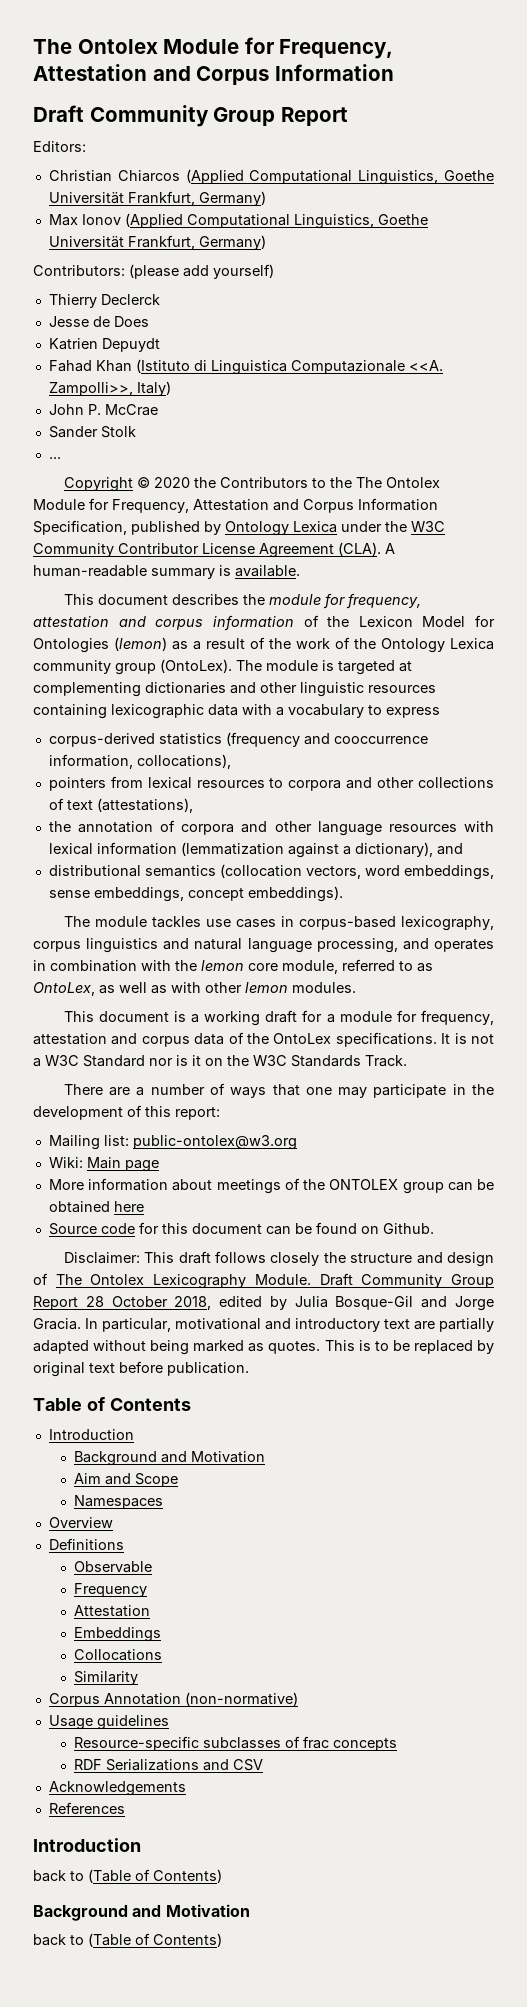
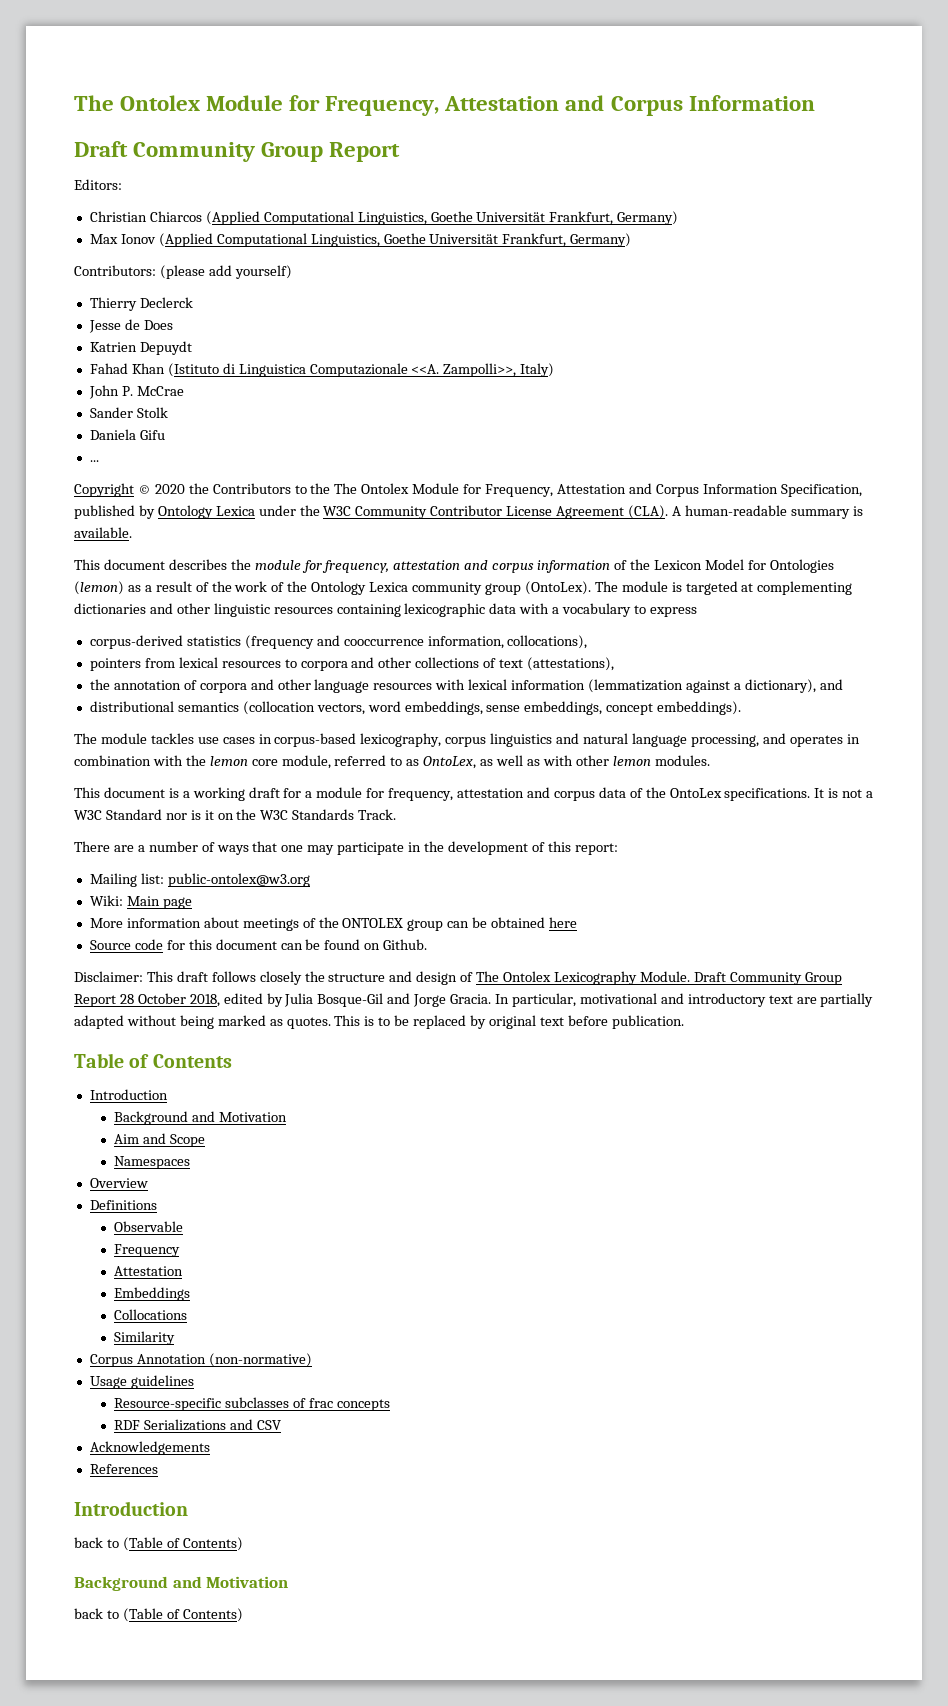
+ Daniela Gifu

